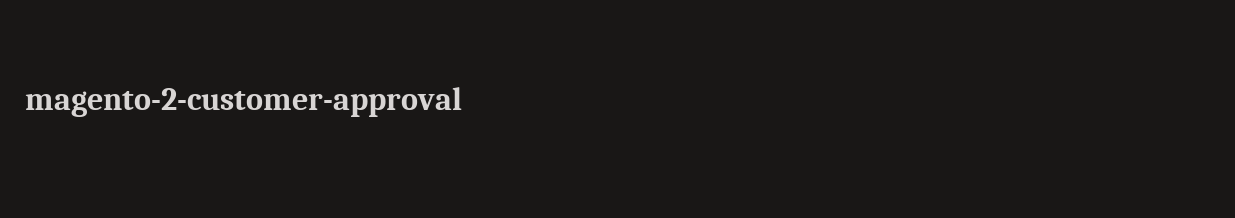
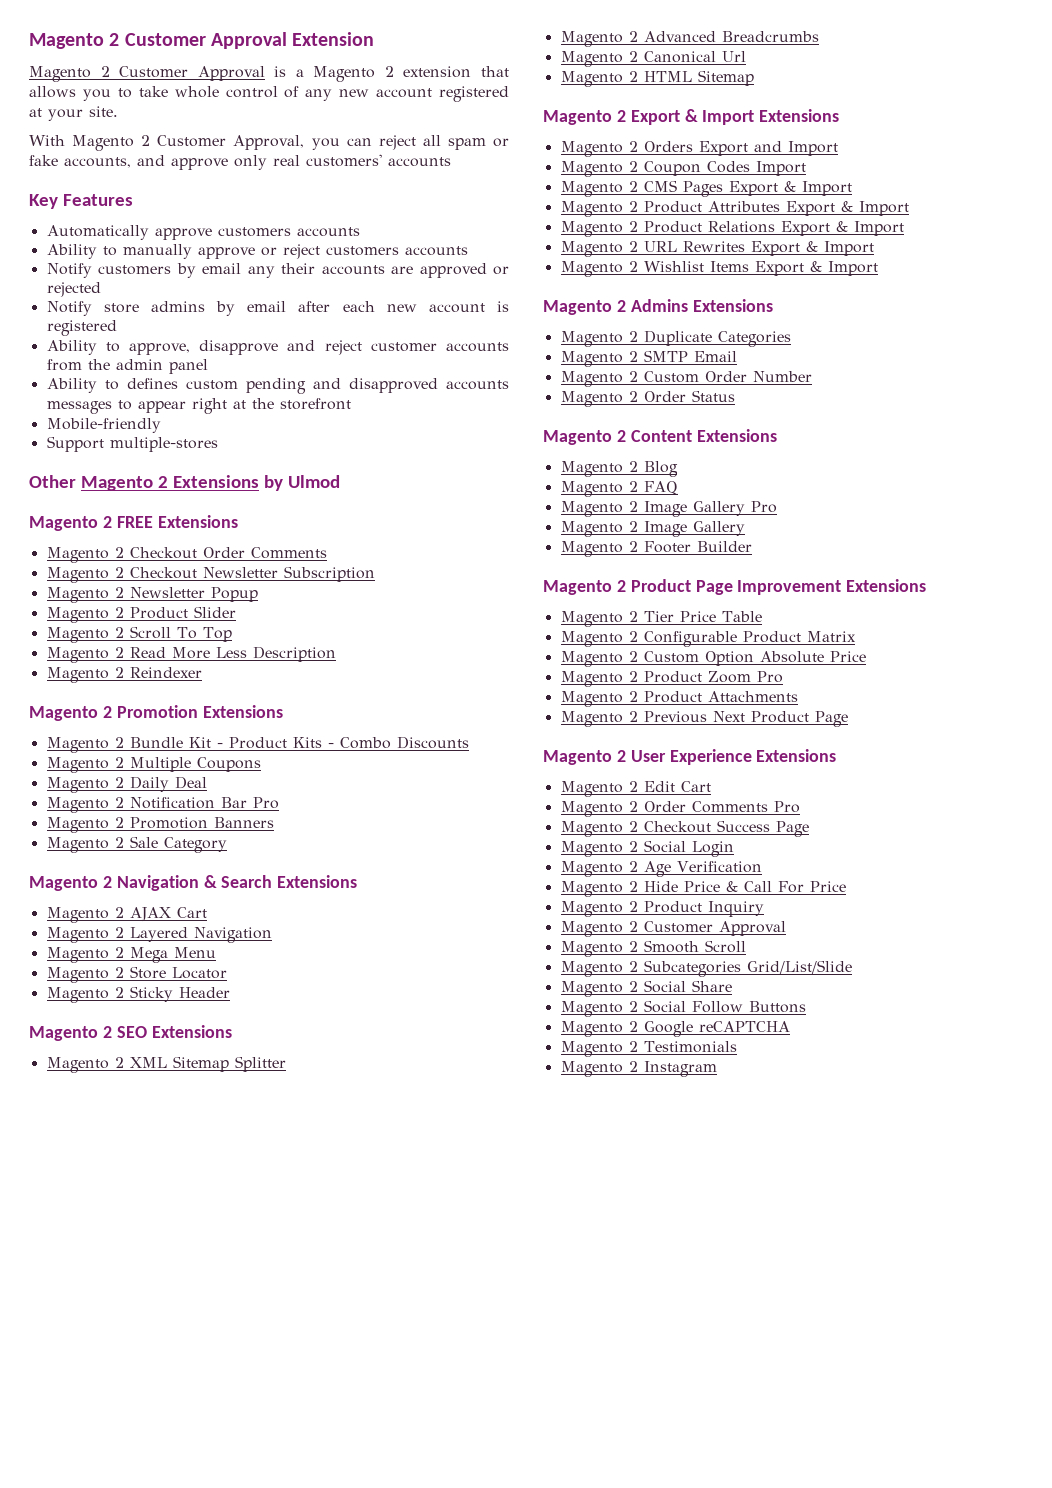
- magento-2-customer-approval
+ Magento 2 Customer Approval Extension
+ Magento 2 Customer Approval is a Magento 2 extension that allows you to take whole control of any new account registered at your site.
+ With Magento 2 Customer Approval, you can reject all spam or fake accounts, and approve only real customers' accounts
+ Key Features
+ Automatically approve customers accounts
+ Ability to manually approve or reject customers accounts
+ Notify customers by email any their accounts are approved or rejected
+ Notify store admins by email after each new account is registered
+ Ability to approve, disapprove and reject customer accounts from the admin panel
+ Ability to defines custom pending and disapproved accounts messages to appear right at the storefront
+ Mobile-friendly
+ Support multiple-stores
+ Other Magento 2 Extensions by Ulmod
+ Magento 2 FREE Extensions
+ Magento 2 Checkout Order Comments
+ Magento 2 Checkout Newsletter Subscription
+ Magento 2 Newsletter Popup
+ Magento 2 Product Slider
+ Magento 2 Scroll To Top
+ Magento 2 Read More Less Description
+ Magento 2 Reindexer
+ Magento 2 Promotion Extensions
+ Magento 2 Bundle Kit - Product Kits - Combo Discounts
+ Magento 2 Multiple Coupons
+ Magento 2 Daily Deal
+ Magento 2 Notification Bar Pro
+ Magento 2 Promotion Banners
+ Magento 2 Sale Category
+ Magento 2 Navigation & Search Extensions
+ Magento 2 AJAX Cart
+ Magento 2 Layered Navigation
+ Magento 2 Mega Menu
+ Magento 2 Store Locator
+ Magento 2 Sticky Header
+ Magento 2 SEO Extensions
+ Magento 2 XML Sitemap Splitter
+ Magento 2 Advanced Breadcrumbs
+ Magento 2 Canonical Url
+ Magento 2 HTML Sitemap
+ Magento 2 Export & Import Extensions
+ Magento 2 Orders Export and Import
+ Magento 2 Coupon Codes Import
+ Magento 2 CMS Pages Export & Import
+ Magento 2 Product Attributes Export & Import
+ Magento 2 Product Relations Export & Import
+ Magento 2 URL Rewrites Export & Import
+ Magento 2 Wishlist Items Export & Import
+ Magento 2 Admins Extensions
+ Magento 2 Duplicate Categories
+ Magento 2 SMTP Email
+ Magento 2 Custom Order Number
+ Magento 2 Order Status
+ Magento 2 Content Extensions
+ Magento 2 Blog
+ Magento 2 FAQ
+ Magento 2 Image Gallery Pro
+ Magento 2 Image Gallery
+ Magento 2 Footer Builder
+ Magento 2 Product Page Improvement Extensions
+ Magento 2 Tier Price Table
+ Magento 2 Configurable Product Matrix
+ Magento 2 Custom Option Absolute Price
+ Magento 2 Product Zoom Pro
+ Magento 2 Product Attachments
+ Magento 2 Previous Next Product Page
+ Magento 2 User Experience Extensions
+ Magento 2 Edit Cart
+ Magento 2 Order Comments Pro
+ Magento 2 Checkout Success Page
+ Magento 2 Social Login
+ Magento 2 Age Verification
+ Magento 2 Hide Price & Call For Price
+ Magento 2 Product Inquiry
+ Magento 2 Customer Approval
+ Magento 2 Smooth Scroll
+ Magento 2 Subcategories Grid/List/Slide
+ Magento 2 Social Share
+ Magento 2 Social Follow Buttons
+ Magento 2 Google reCAPTCHA
+ Magento 2 Testimonials
+ Magento 2 Instagram

